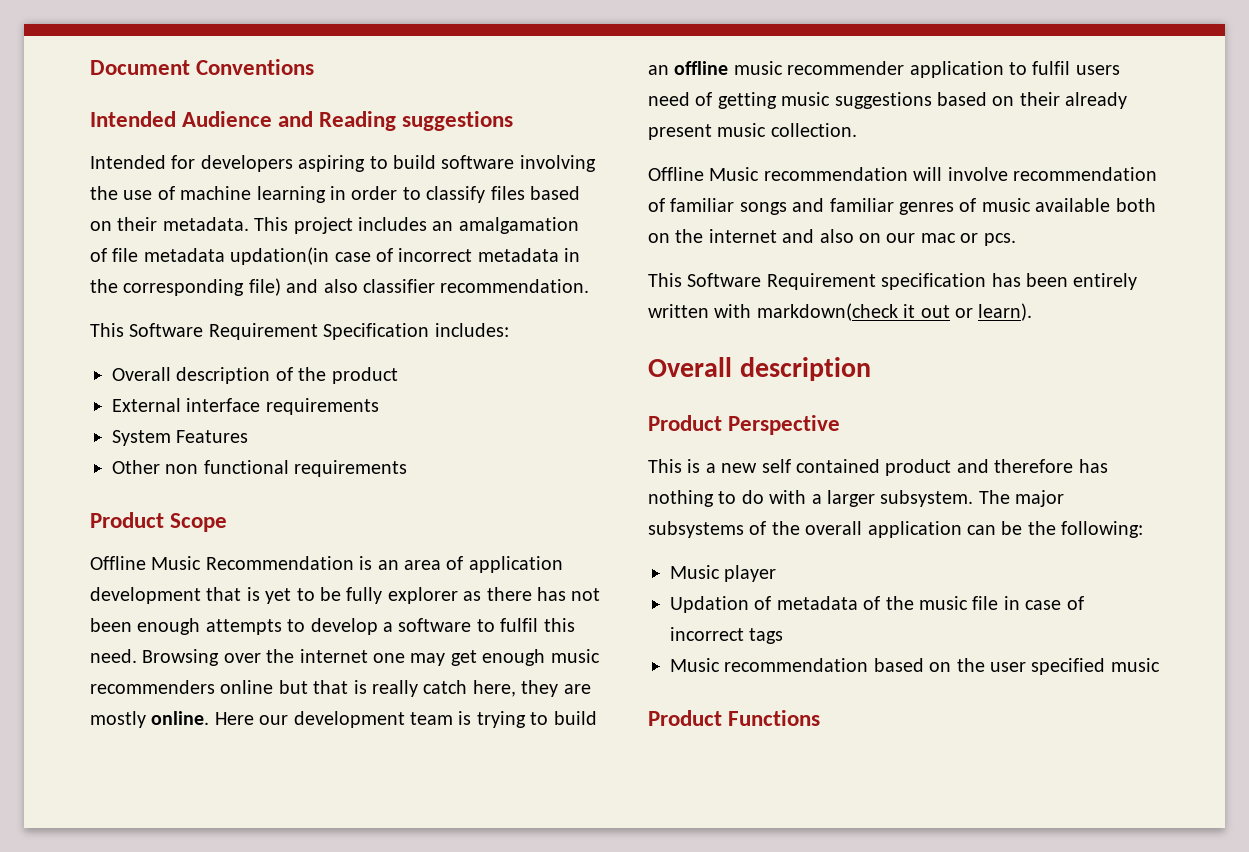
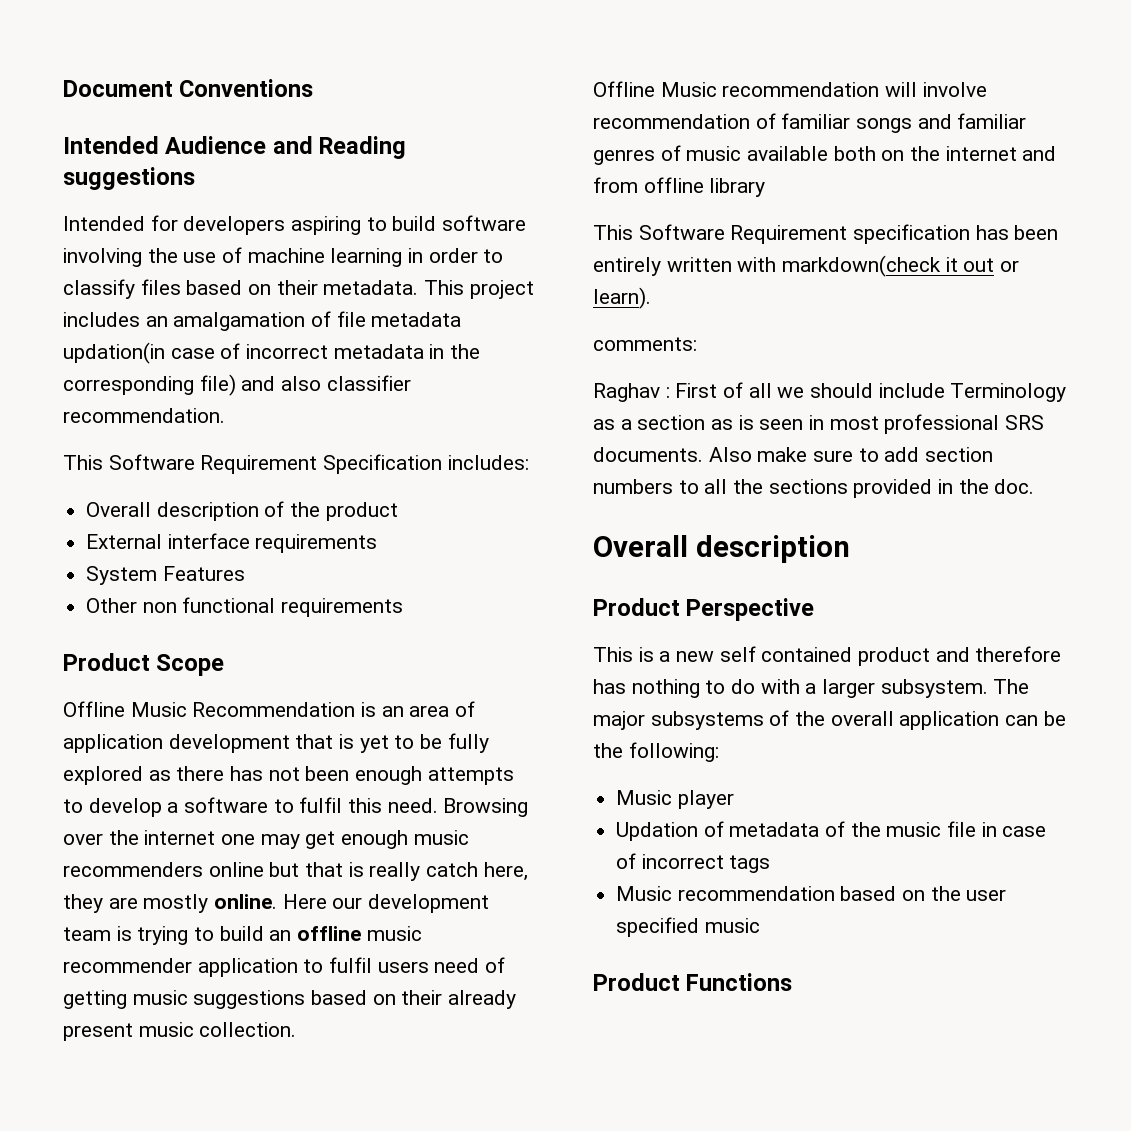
- Offline Music Recommendation is an area of application development that is yet to be fully explorer as there has not been enough attempts to develop a software to fulfil this need.
+ Offline Music Recommendation is an area of application development that is yet to be fully explored as there has not been enough attempts to develop a software to fulfil this need.
- Offline Music recommendation will involve recommendation of familiar songs and familiar genres of music available both on the internet and also on our mac or pcs.
+ Offline Music recommendation will involve recommendation of familiar songs and familiar genres of music available both on the internet and from offline library
+ comments:
+ Raghav : First of all we should include Terminology as a section as is seen in most professional SRS documents. Also make sure to add section numbers to all the sections provided in the doc.

